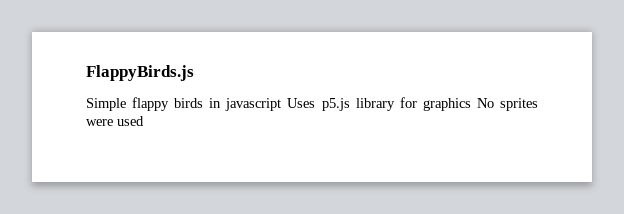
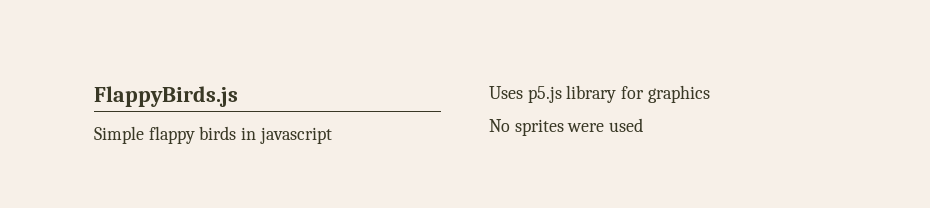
- Simple flappy birds in javascript Uses p5.js library for graphics No sprites were used
+ Simple flappy birds in javascript
+ Uses p5.js library for graphics
+ No sprites were used

